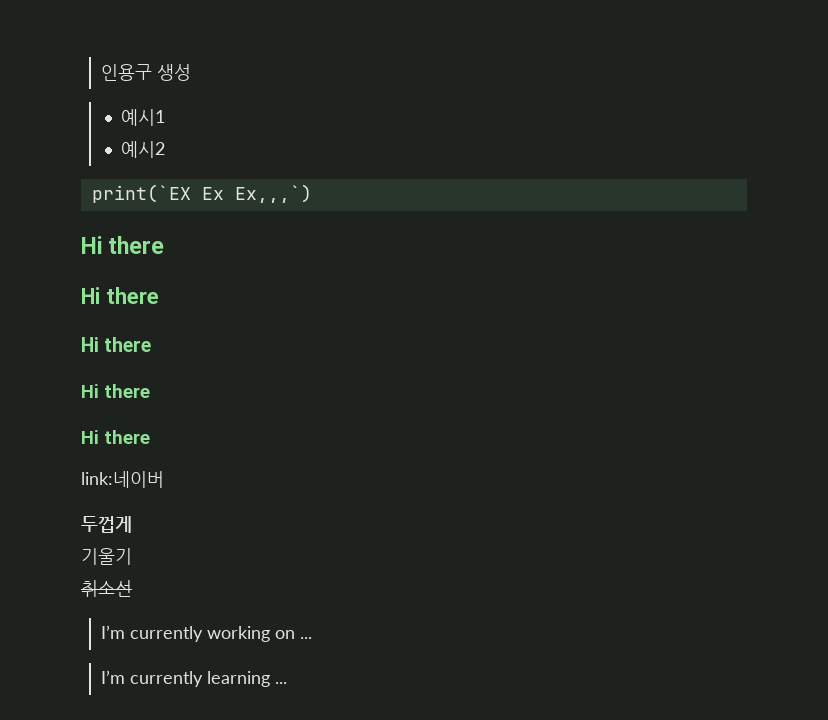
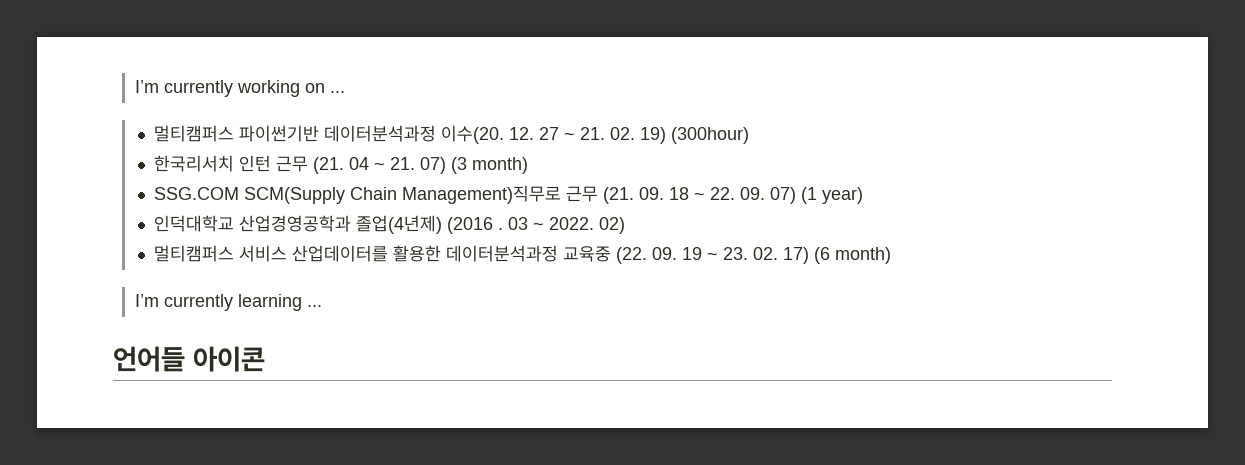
- 인용구 생성
- 예시1
- 예시2
- print(`EX Ex Ex,,,`)
- Hi there
- Hi there
- Hi there
- Hi there
- Hi there
- link:네이버
- 두껍게
- 기울기
- 취소선
+ 멀티캠퍼스 파이썬기반 데이터분석과정 이수(20. 12. 27 ~ 21. 02. 19) (300hour)
+ 한국리서치 인턴 근무 (21. 04 ~ 21. 07) (3 month)
+ SSG.COM SCM(Supply Chain Management)직무로 근무 (21. 09. 18 ~ 22. 09. 07) (1 year)
+ 인덕대학교 산업경영공학과 졸업(4년제) (2016 . 03 ~ 2022. 02)
+ 멀티캠퍼스 서비스 산업데이터를 활용한 데이터분석과정 교육중 (22. 09. 19 ~ 23. 02. 17) (6 month)
+ 언어들 아이콘

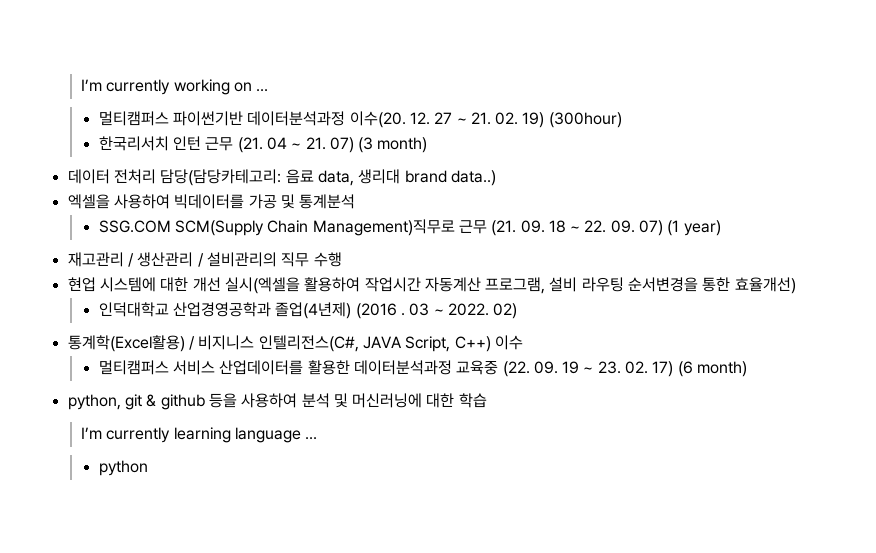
+ 데이터 전처리 담당(담당카테고리: 음료 data, 생리대 brand data..)
+ 엑셀을 사용하여 빅데이터를 가공 및 통계분석
+ 재고관리 / 생산관리 / 설비관리의 직무 수행
+ 현업 시스템에 대한 개선 실시(엑셀을 활용하여 작업시간 자동계산 프로그램, 설비 라우팅 순서변경을 통한 효율개선)
+ 통계학(Excel활용) / 비지니스 인텔리전스(C#, JAVA Script, C++) 이수
+ python, git & github 등을 사용하여 분석 및 머신러닝에 대한 학습
- I’m currently learning ...
- 언어들 아이콘
+ I’m currently learning language ...
+ python

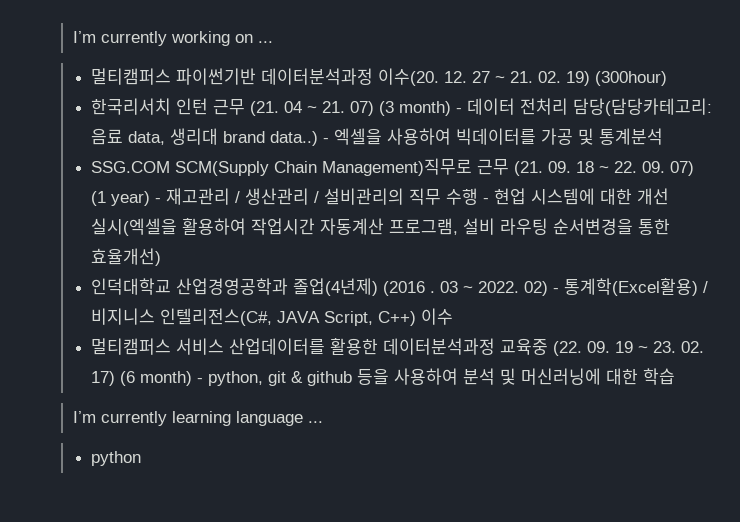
- 한국리서치 인턴 근무 (21. 04 ~ 21. 07) (3 month)
- 데이터 전처리 담당(담당카테고리: 음료 data, 생리대 brand data..)
- 엑셀을 사용하여 빅데이터를 가공 및 통계분석
+ 한국리서치 인턴 근무 (21. 04 ~ 21. 07) (3 month) - 데이터 전처리 담당(담당카테고리: 음료 data, 생리대 brand data..) - 엑셀을 사용하여 빅데이터를 가공 및 통계분석
- SSG.COM SCM(Supply Chain Management)직무로 근무 (21. 09. 18 ~ 22. 09. 07) (1 year)
- 재고관리 / 생산관리 / 설비관리의 직무 수행
- 현업 시스템에 대한 개선 실시(엑셀을 활용하여 작업시간 자동계산 프로그램, 설비 라우팅 순서변경을 통한 효율개선)
+ SSG.COM SCM(Supply Chain Management)직무로 근무 (21. 09. 18 ~ 22. 09. 07) (1 year) - 재고관리 / 생산관리 / 설비관리의 직무 수행 - 현업 시스템에 대한 개선 실시(엑셀을 활용하여 작업시간 자동계산 프로그램, 설비 라우팅 순서변경을 통한 효율개선)
- 02)
- 통계학(Excel활용) / 비지니스 인텔리전스(C#, JAVA Script, C++) 이수
+ 02) - 통계학(Excel활용) / 비지니스 인텔리전스(C#, JAVA Script, C++) 이수
- 멀티캠퍼스 서비스 산업데이터를 활용한 데이터분석과정 교육중 (22. 09. 19 ~ 23. 02. 17) (6 month)
- python, git & github 등을 사용하여 분석 및 머신러닝에 대한 학습
+ 멀티캠퍼스 서비스 산업데이터를 활용한 데이터분석과정 교육중 (22. 09. 19 ~ 23. 02. 17) (6 month) - python, git & github 등을 사용하여 분석 및 머신러닝에 대한 학습

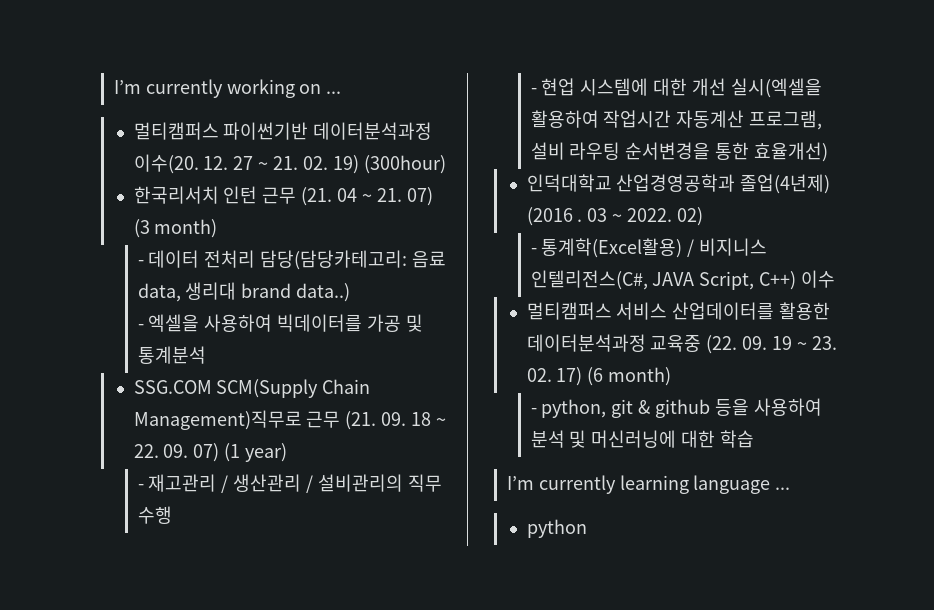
- 한국리서치 인턴 근무 (21. 04 ~ 21. 07) (3 month) - 데이터 전처리 담당(담당카테고리: 음료 data, 생리대 brand data..) - 엑셀을 사용하여 빅데이터를 가공 및 통계분석
+ 한국리서치 인턴 근무 (21. 04 ~ 21. 07) (3 month)
+ - 데이터 전처리 담당(담당카테고리: 음료 data, 생리대 brand data..)
+ - 엑셀을 사용하여 빅데이터를 가공 및 통계분석
- SSG.COM SCM(Supply Chain Management)직무로 근무 (21. 09. 18 ~ 22. 09. 07) (1 year) - 재고관리 / 생산관리 / 설비관리의 직무 수행 - 현업 시스템에 대한 개선 실시(엑셀을 활용하여 작업시간 자동계산 프로그램, 설비 라우팅 순서변경을 통한 효율개선)
+ SSG.COM SCM(Supply Chain Management)직무로 근무 (21. 09. 18 ~ 22. 09. 07) (1 year)
+ - 재고관리 / 생산관리 / 설비관리의 직무 수행
+ - 현업 시스템에 대한 개선 실시(엑셀을 활용하여 작업시간 자동계산 프로그램, 설비 라우팅 순서변경을 통한 효율개선)
- 02) - 통계학(Excel활용) / 비지니스 인텔리전스(C#, JAVA Script, C++) 이수
+ 02)
+ - 통계학(Excel활용) / 비지니스 인텔리전스(C#, JAVA Script, C++) 이수
- 멀티캠퍼스 서비스 산업데이터를 활용한 데이터분석과정 교육중 (22. 09. 19 ~ 23. 02. 17) (6 month) - python, git & github 등을 사용하여 분석 및 머신러닝에 대한 학습
+ 멀티캠퍼스 서비스 산업데이터를 활용한 데이터분석과정 교육중 (22. 09. 19 ~ 23. 02. 17) (6 month)
+ - python, git & github 등을 사용하여 분석 및 머신러닝에 대한 학습

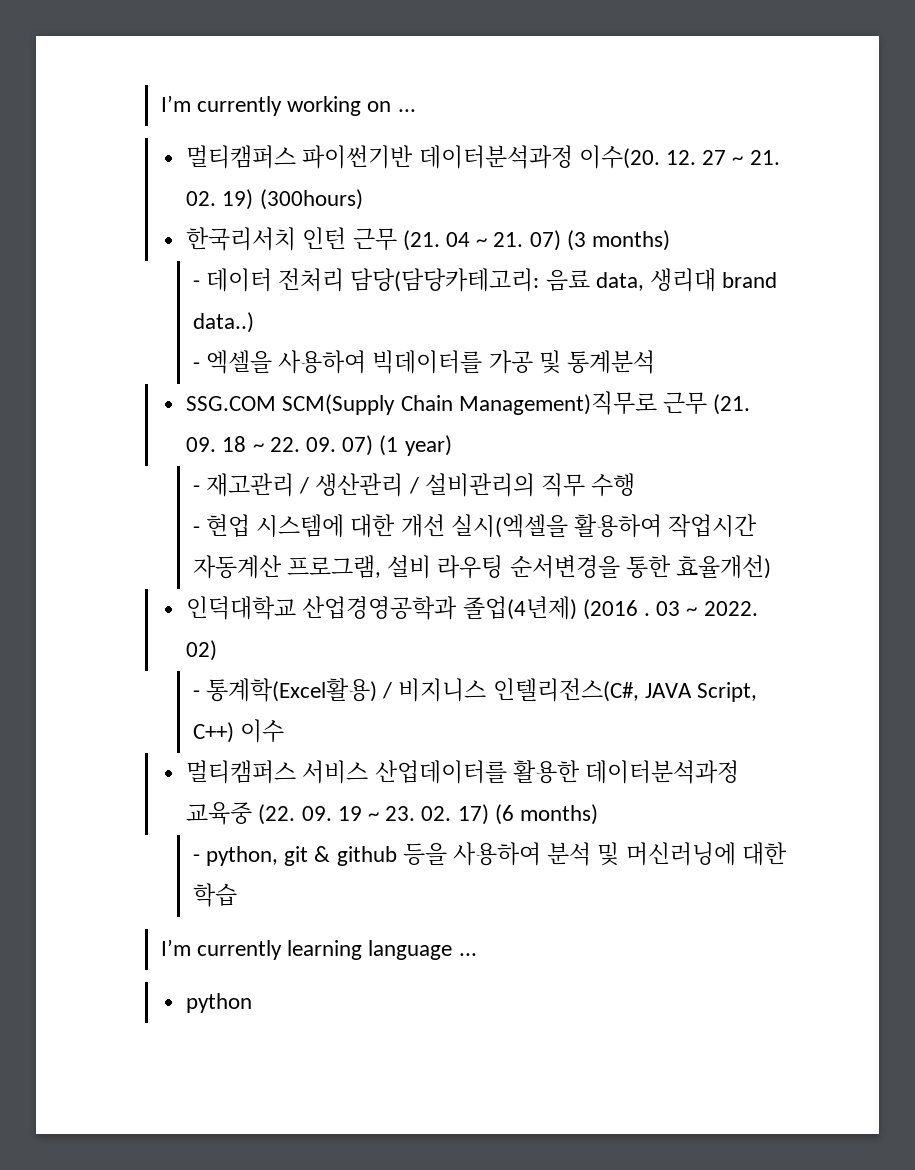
- 12. 27 ~ 21. 02. 19) (300hour)
+ 12. 27 ~ 21. 02. 19) (300hours)
- 한국리서치 인턴 근무 (21. 04 ~ 21. 07) (3 month)
+ 한국리서치 인턴 근무 (21. 04 ~ 21. 07) (3 months)
- 멀티캠퍼스 서비스 산업데이터를 활용한 데이터분석과정 교육중 (22. 09. 19 ~ 23. 02. 17) (6 month)
+ 멀티캠퍼스 서비스 산업데이터를 활용한 데이터분석과정 교육중 (22. 09. 19 ~ 23. 02. 17) (6 months)

